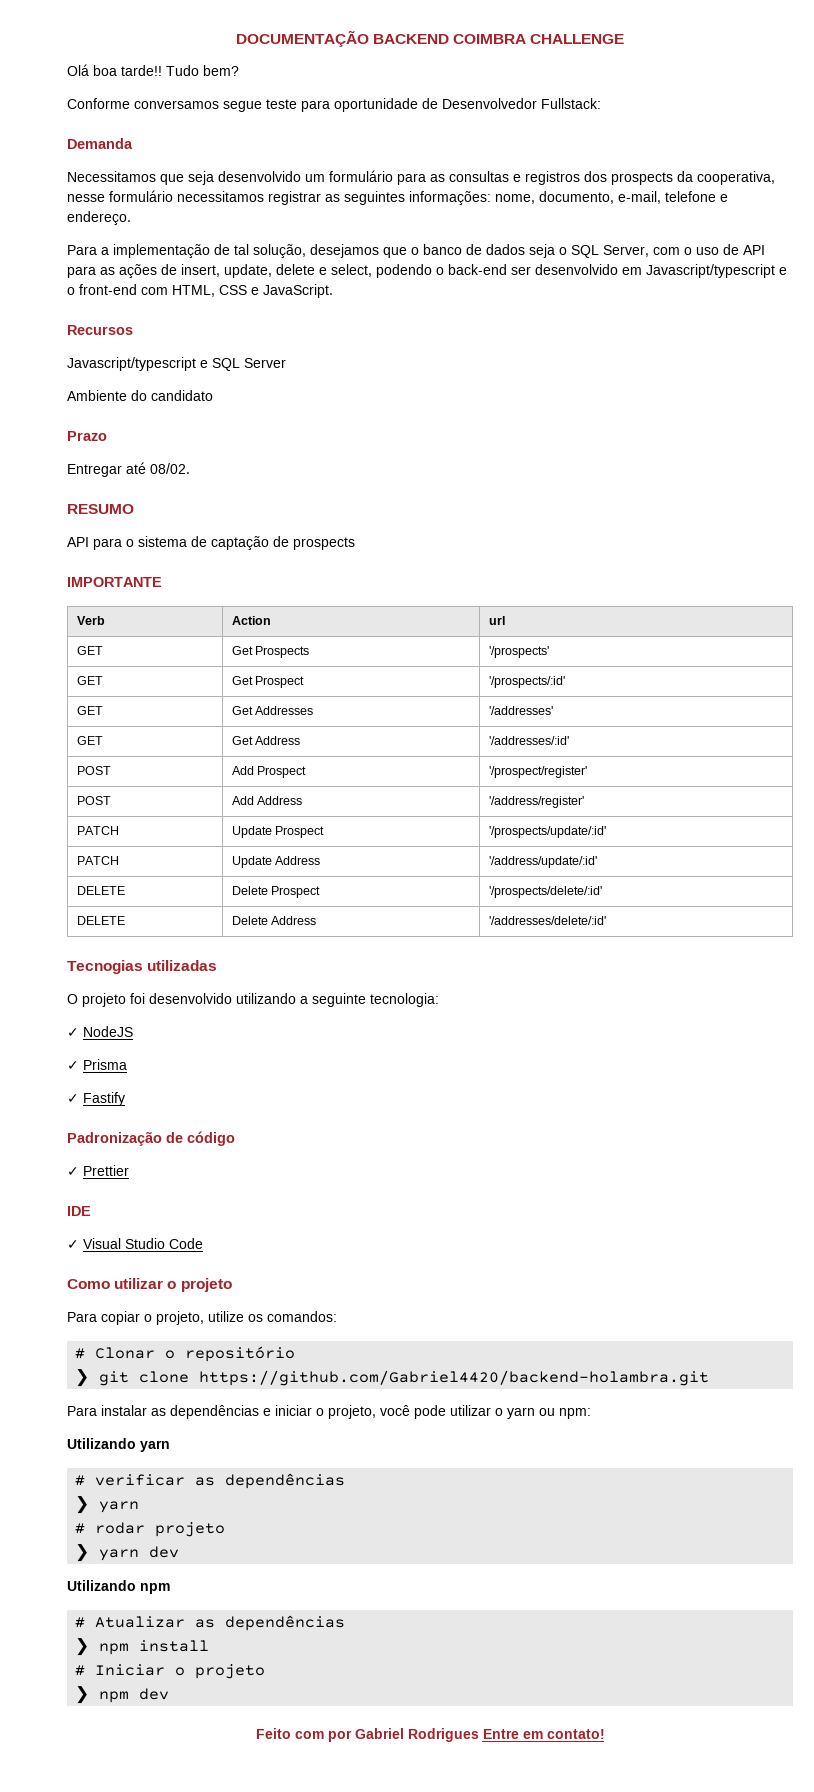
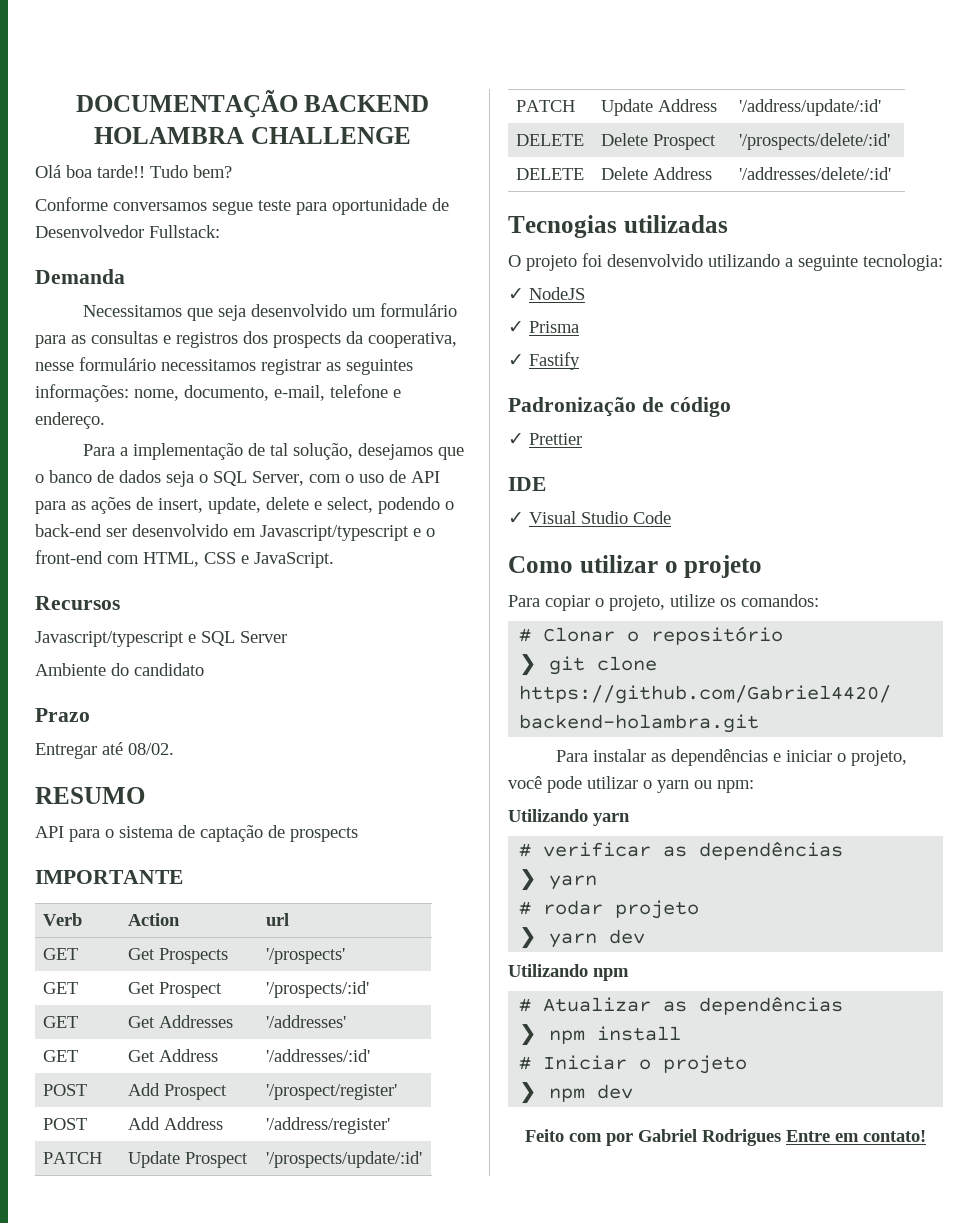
- DOCUMENTAÇÃO BACKEND COIMBRA CHALLENGE
+ DOCUMENTAÇÃO BACKEND HOLAMBRA CHALLENGE

